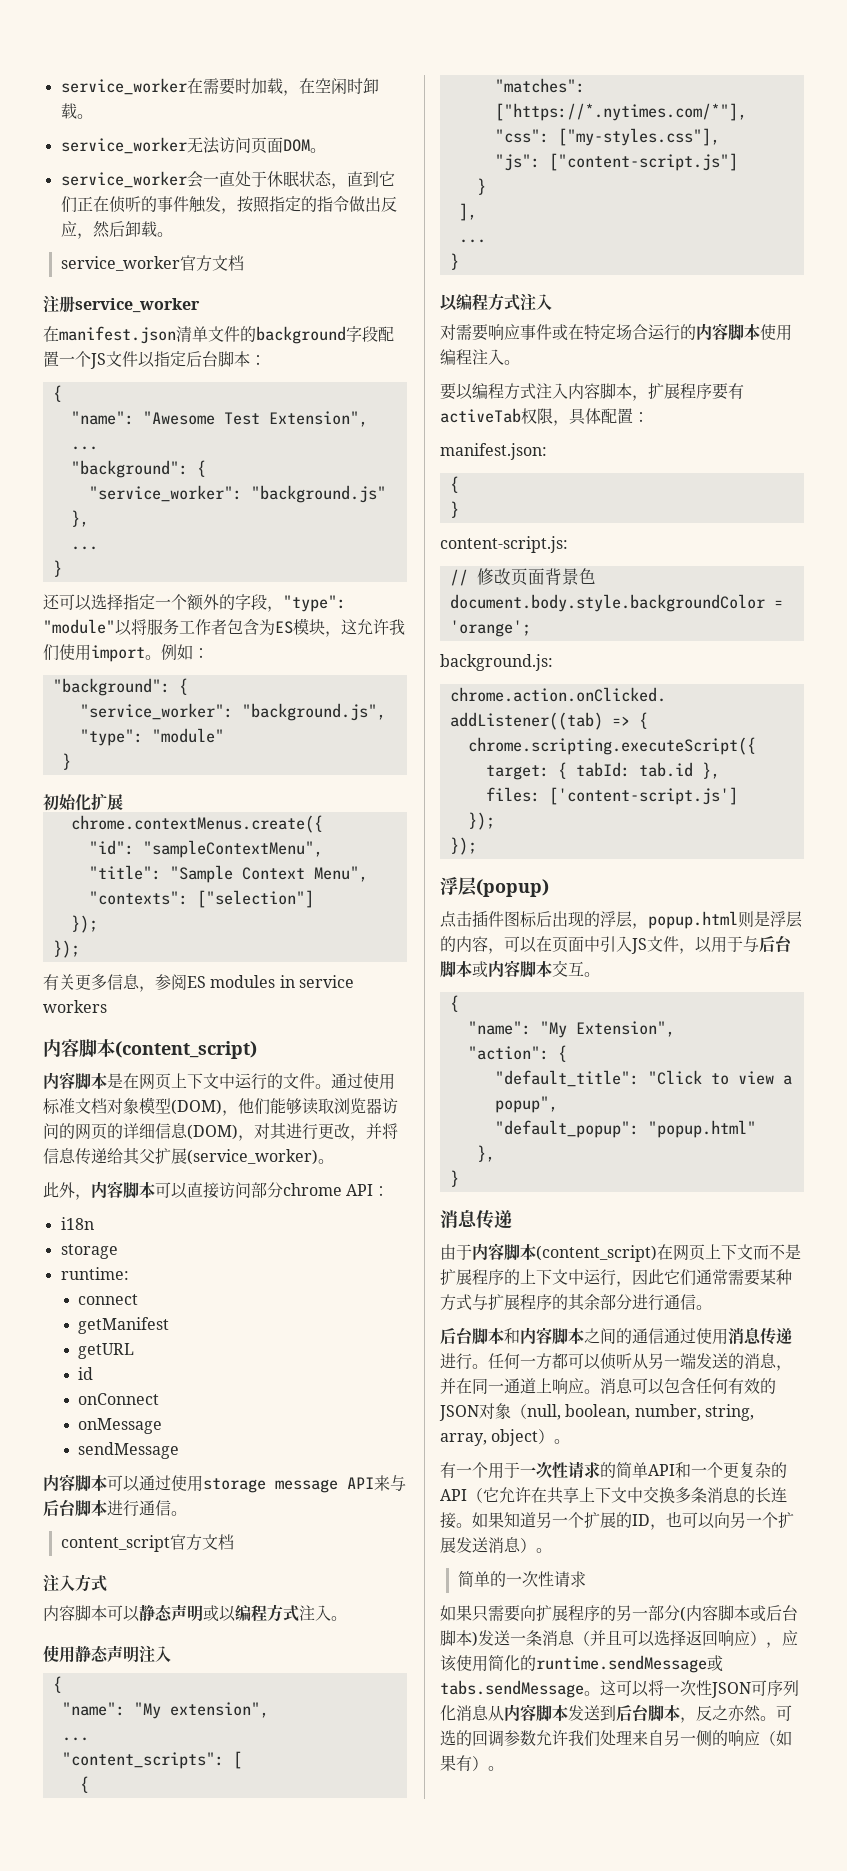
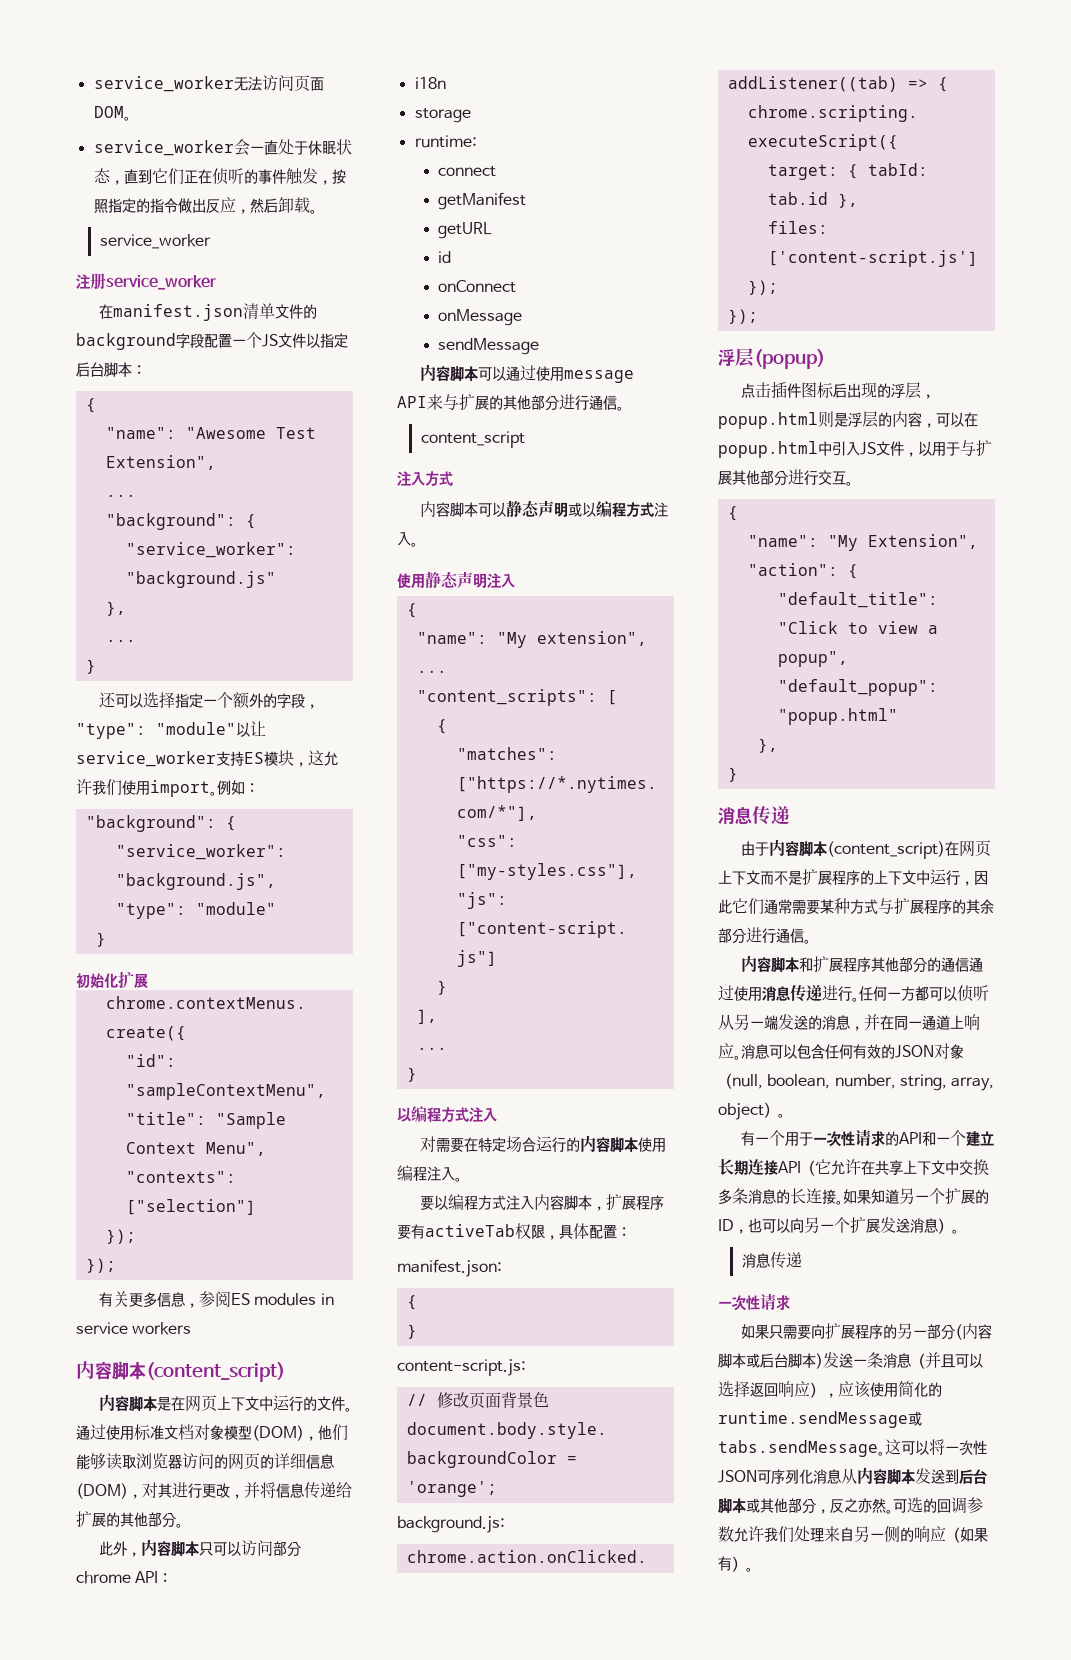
- service_worker在需要时加载，在空闲时卸载。
  service_worker会一直处于休眠状态，直到它们正在侦听的事件触发，按照指定的指令做出反应，然后卸载。
- service_worker官方文档
+ service_worker
- 还可以选择指定一个额外的字段，"type": "module"以将服务工作者包含为ES模块，这允许我们使用import。
+ 还可以选择指定一个额外的字段，"type": "module"以让service_worker支持ES模块，这允许我们使用import。
- 通过使用标准文档对象模型(DOM)，他们能够读取浏览器访问的网页的详细信息(DOM)，对其进行更改，并将信息传递给其父扩展(service_worker)。
+ 通过使用标准文档对象模型(DOM)，他们能够读取浏览器访问的网页的详细信息(DOM)，对其进行更改，并将信息传递给扩展的其他部分。
- 此外，内容脚本可以直接访问部分chrome API：
+ 此外，内容脚本只可以访问部分chrome API：
- 内容脚本可以通过使用storage message API来与后台脚本进行通信。
+ 内容脚本可以通过使用message API来与扩展的其他部分进行通信。
- content_script官方文档
+ content_script
- 对需要响应事件或在特定场合运行的内容脚本使用编程注入。
+ 对需要在特定场合运行的内容脚本使用编程注入。
- 点击插件图标后出现的浮层，popup.html则是浮层的内容，可以在页面中引入JS文件，以用于与后台脚本或内容脚本交互。
+ 点击插件图标后出现的浮层，popup.html则是浮层的内容，可以在popup.html中引入JS文件，以用于与扩展其他部分进行交互。
- 后台脚本和内容脚本之间的通信通过使用消息传递进行。
+ 内容脚本和扩展程序其他部分的通信通过使用消息传递进行。
- 有一个用于一次性请求的简单API和一个更复杂的API（它允许在共享上下文中交换多条消息的长连接。
+ 有一个用于一次性请求的API和一个建立长期连接API（它允许在共享上下文中交换多条消息的长连接。
  如果知道另一个扩展的ID，也可以向另一个扩展发送消息）。
- 简单的一次性请求
+ 消息传递
+ 一次性请求
- 这可以将一次性JSON可序列化消息从内容脚本发送到后台脚本，反之亦然。
+ 这可以将一次性JSON可序列化消息从内容脚本发送到后台脚本或其他部分，反之亦然。

